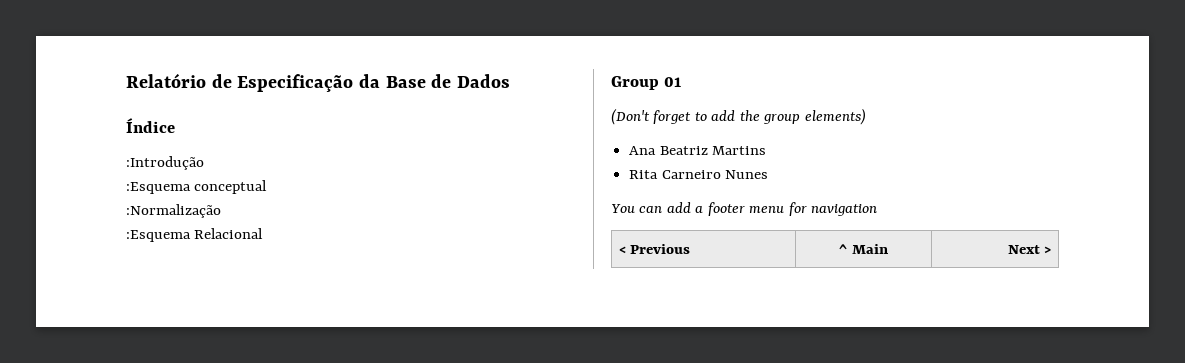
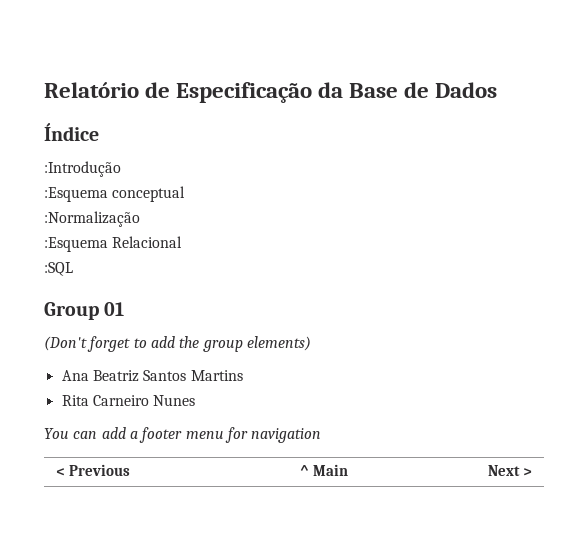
+ :SQL
- Ana Beatriz Martins
+ Ana Beatriz Santos Martins

